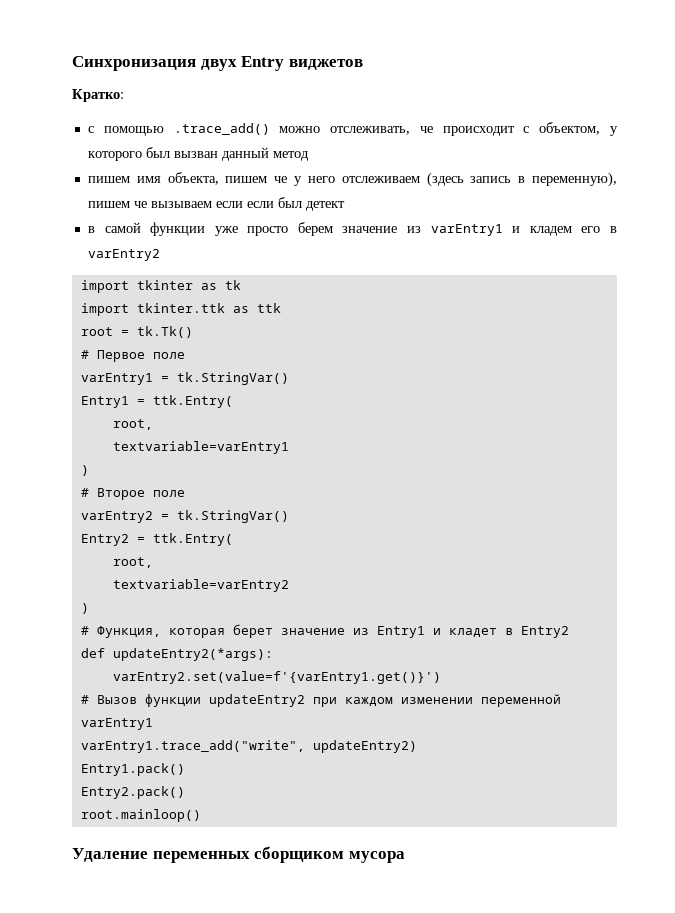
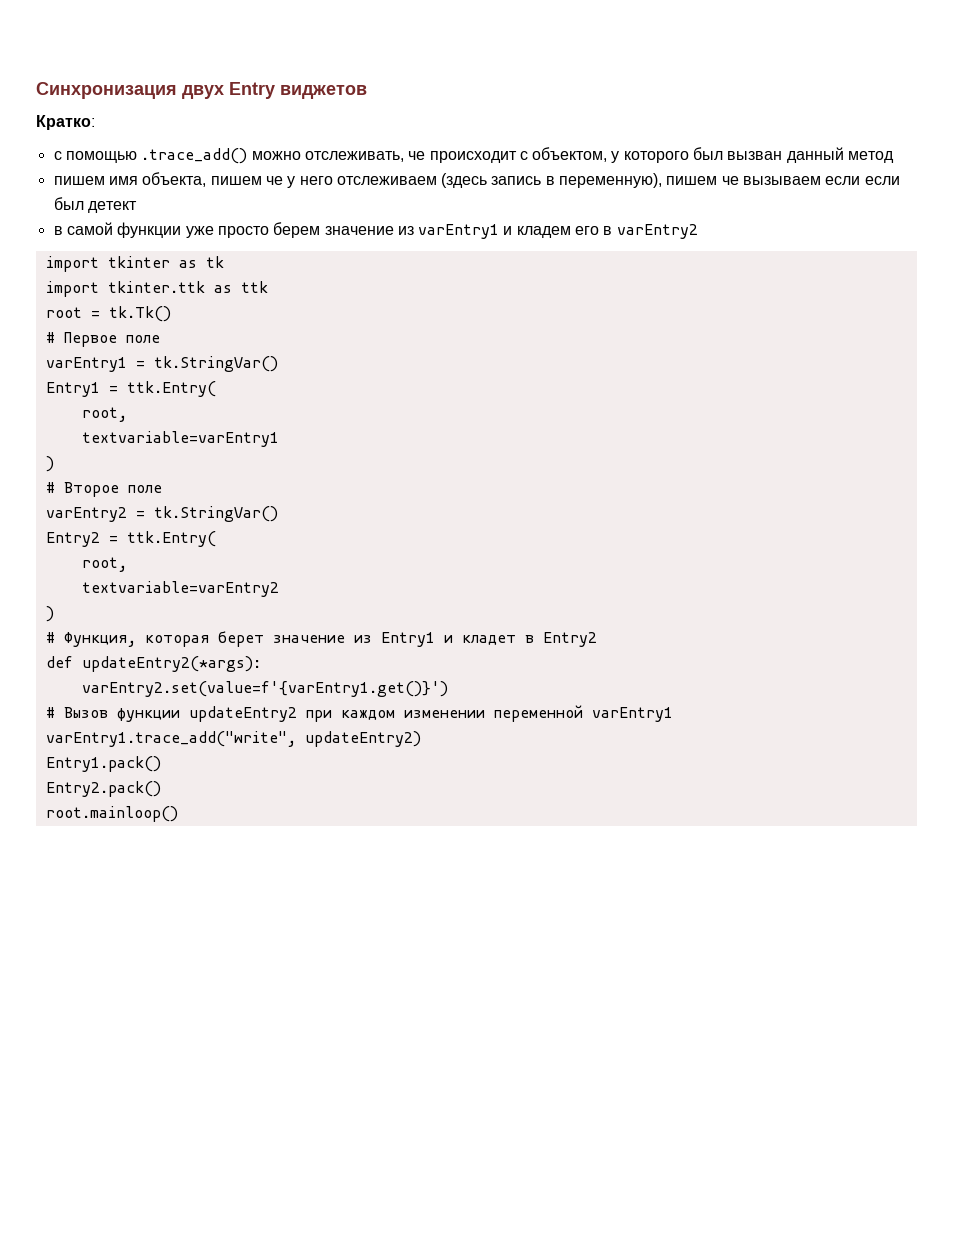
- Удаление переменных сборщиком мусора

